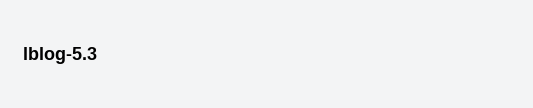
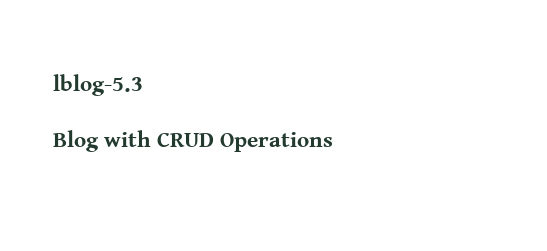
+ Blog with CRUD Operations

